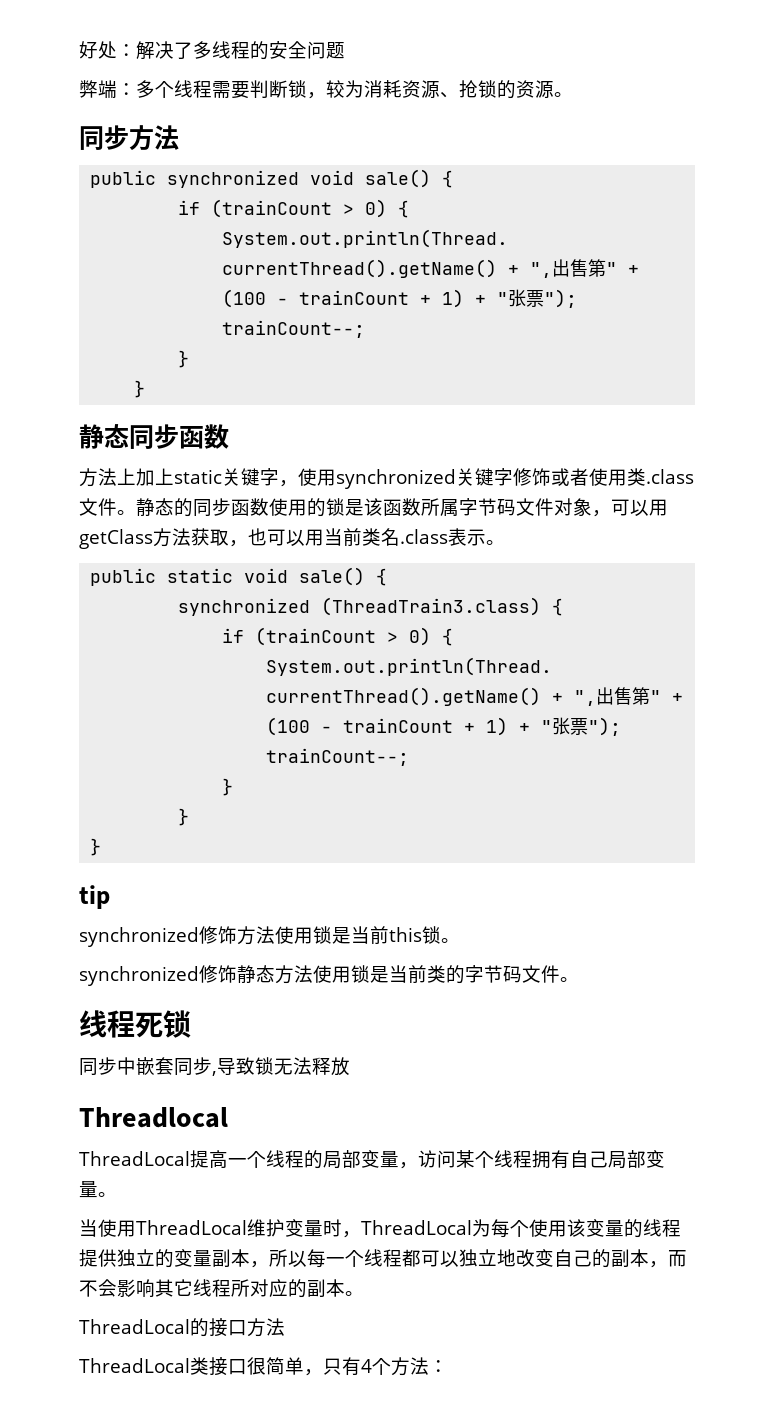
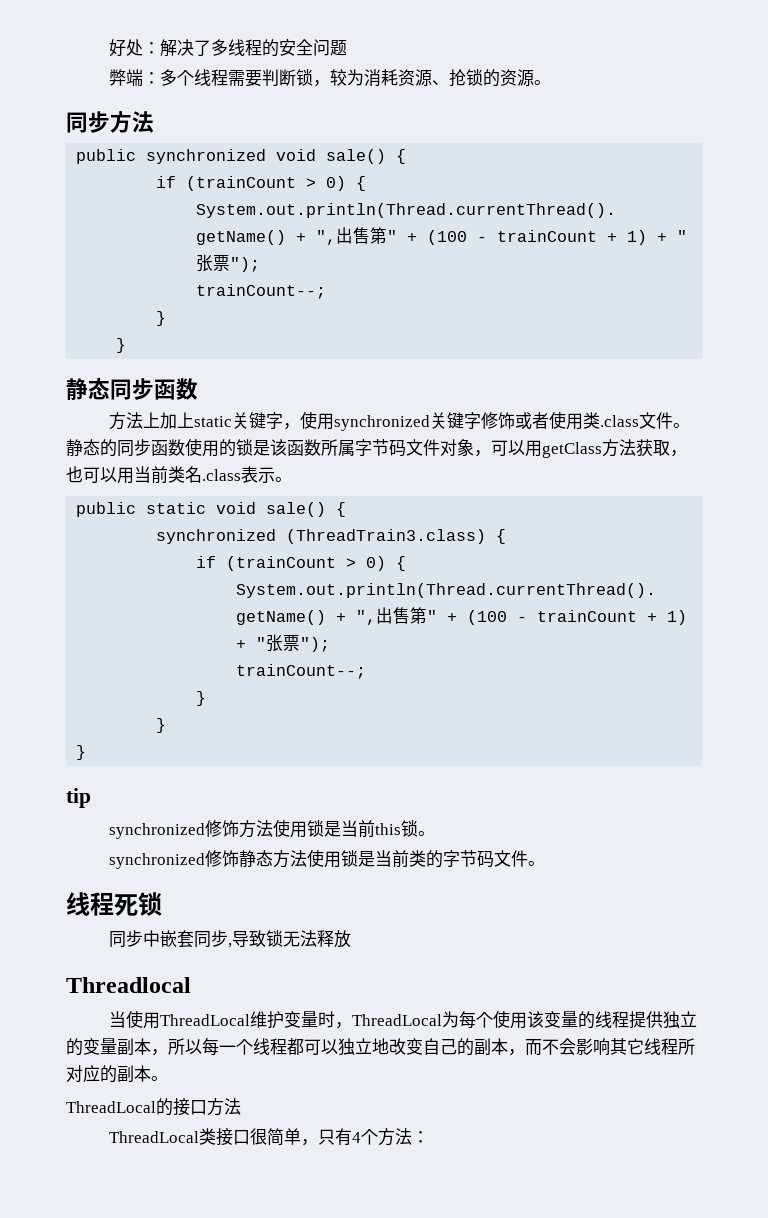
- ThreadLocal提高一个线程的局部变量，访问某个线程拥有自己局部变量。

